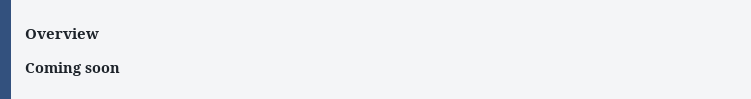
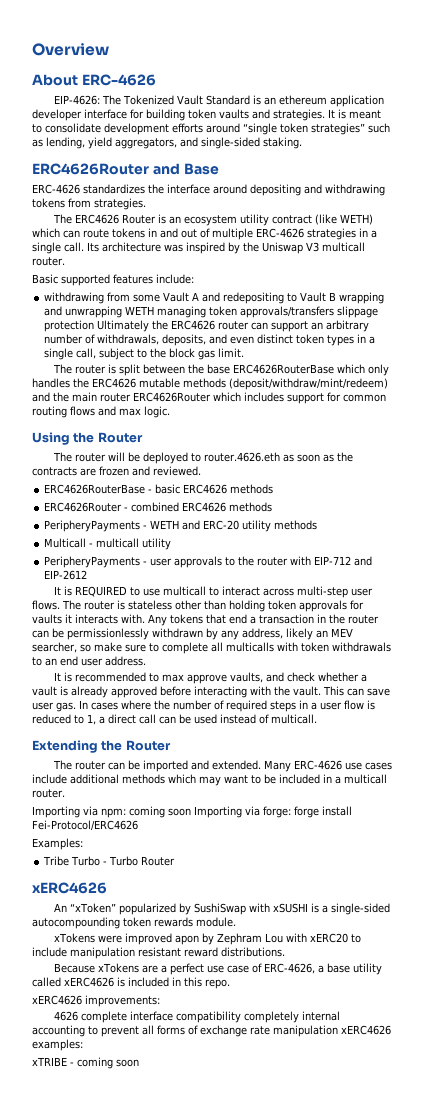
- Coming soon
+ About ERC-4626
+ EIP-4626: The Tokenized Vault Standard is an ethereum application developer interface for building token vaults and strategies. It is meant to consolidate development efforts around “single token strategies” such as lending, yield aggregators, and single-sided staking.
+ ERC4626Router and Base
+ ERC-4626 standardizes the interface around depositing and withdrawing tokens from strategies.
+ The ERC4626 Router is an ecosystem utility contract (like WETH) which can route tokens in and out of multiple ERC-4626 strategies in a single call. Its architecture was inspired by the Uniswap V3 multicall router.
+ Basic supported features include:
+ withdrawing from some Vault A and redepositing to Vault B wrapping and unwrapping WETH managing token approvals/transfers slippage protection Ultimately the ERC4626 router can support an arbitrary number of withdrawals, deposits, and even distinct token types in a single call, subject to the block gas limit.
+ The router is split between the base ERC4626RouterBase which only handles the ERC4626 mutable methods (deposit/withdraw/mint/redeem) and the main router ERC4626Router which includes support for common routing flows and max logic.
+ Using the Router
+ The router will be deployed to router.4626.eth as soon as the contracts are frozen and reviewed.
+ ERC4626RouterBase - basic ERC4626 methods
+ ERC4626Router - combined ERC4626 methods
+ PeripheryPayments - WETH and ERC-20 utility methods
+ Multicall - multicall utility
+ PeripheryPayments - user approvals to the router with EIP-712 and EIP-2612
+ It is REQUIRED to use multicall to interact across multi-step user flows. The router is stateless other than holding token approvals for vaults it interacts with. Any tokens that end a transaction in the router can be permissionlessly withdrawn by any address, likely an MEV searcher, so make sure to complete all multicalls with token withdrawals to an end user address.
+ It is recommended to max approve vaults, and check whether a vault is already approved before interacting with the vault. This can save user gas. In cases where the number of required steps in a user flow is reduced to 1, a direct call can be used instead of multicall.
+ Extending the Router
+ The router can be imported and extended. Many ERC-4626 use cases include additional methods which may want to be included in a multicall router.
+ Importing via npm: coming soon Importing via forge: forge install Fei-Protocol/ERC4626
+ Examples:
+ Tribe Turbo - Turbo Router
+ xERC4626
+ An “xToken” popularized by SushiSwap with xSUSHI is a single-sided autocompounding token rewards module.
+ xTokens were improved apon by Zephram Lou with xERC20 to include manipulation resistant reward distributions.
+ Because xTokens are a perfect use case of ERC-4626, a base utility called xERC4626 is included in this repo.
+ xERC4626 improvements:
+ 4626 complete interface compatibility completely internal accounting to prevent all forms of exchange rate manipulation xERC4626 examples:
+ xTRIBE - coming soon

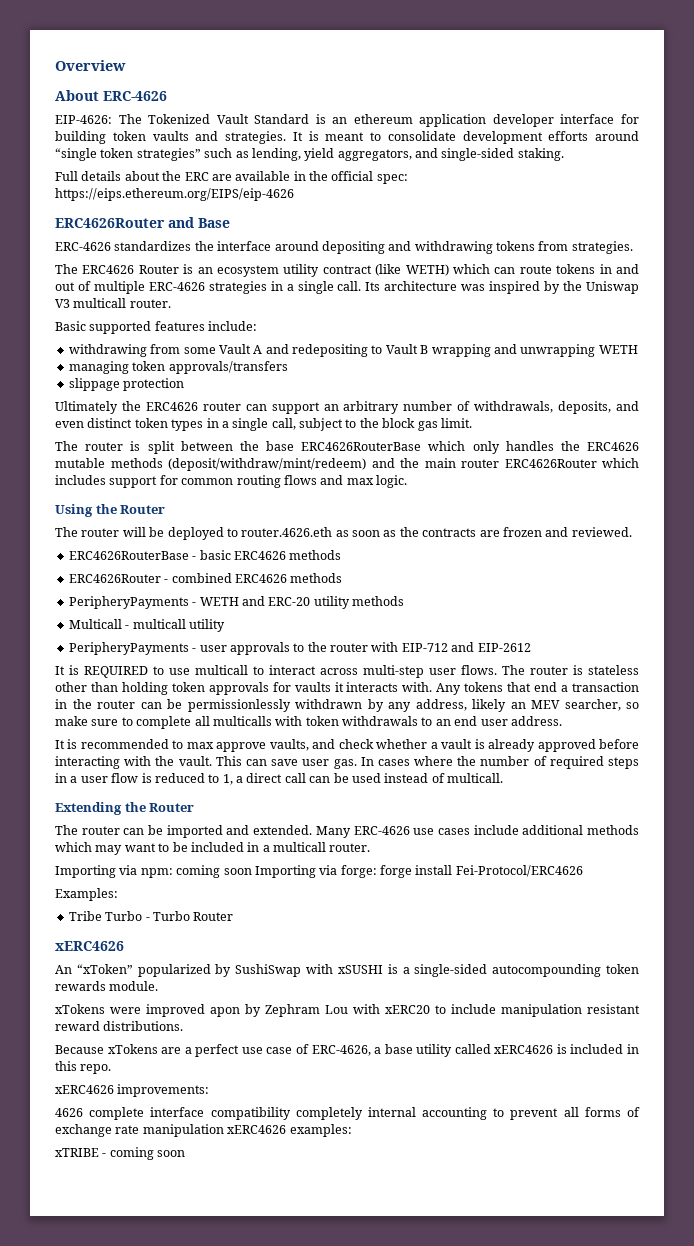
+ Full details about the ERC are available in the official spec: https://eips.ethereum.org/EIPS/eip-4626
- withdrawing from some Vault A and redepositing to Vault B wrapping and unwrapping WETH managing token approvals/transfers slippage protection Ultimately the ERC4626 router can support an arbitrary number of withdrawals, deposits, and even distinct token types in a single call, subject to the block gas limit.
+ withdrawing from some Vault A and redepositing to Vault B wrapping and unwrapping WETH
+ managing token approvals/transfers
+ slippage protection
+ Ultimately the ERC4626 router can support an arbitrary number of withdrawals, deposits, and even distinct token types in a single call, subject to the block gas limit.

